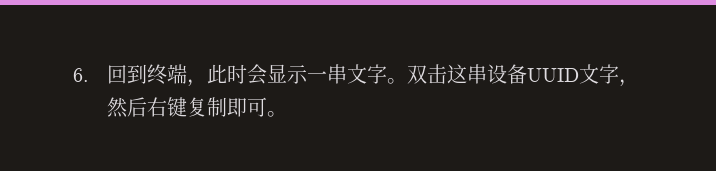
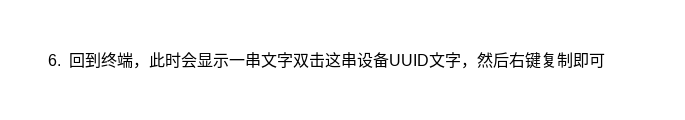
- 6.回到终端，此时会显示一串文字。双击这串设备UUID文字，然后右键复制即可。
+ 6.回到终端，此时会显示一串文字双击这串设备UUID文字，然后右键复制即可

